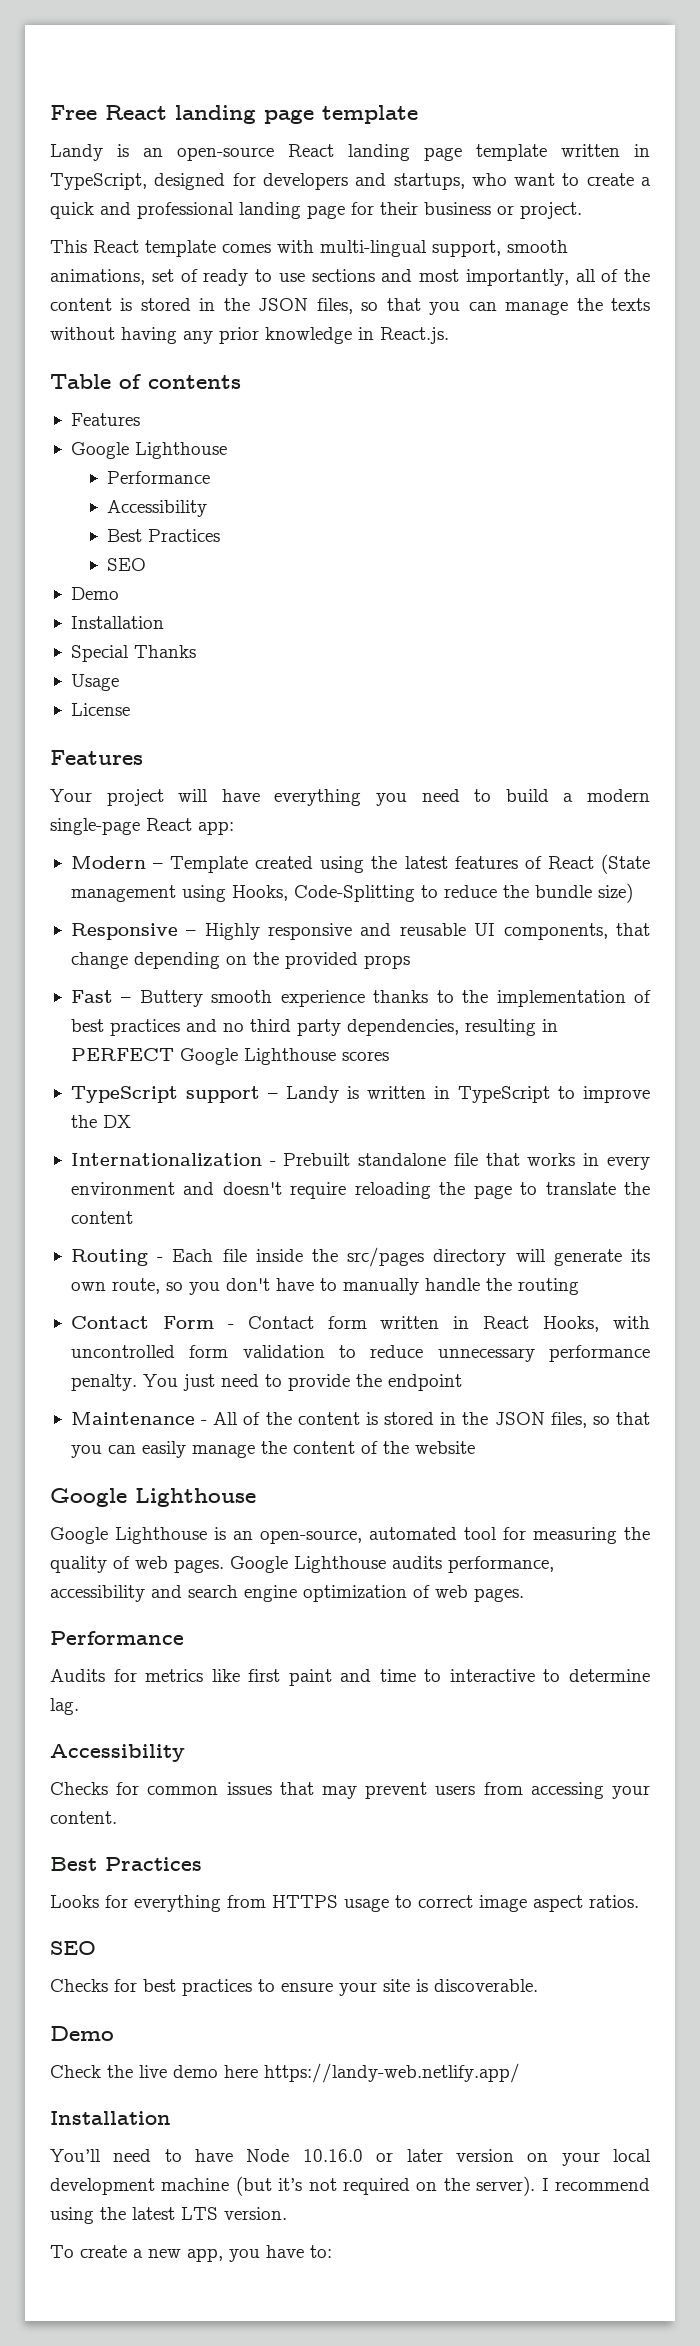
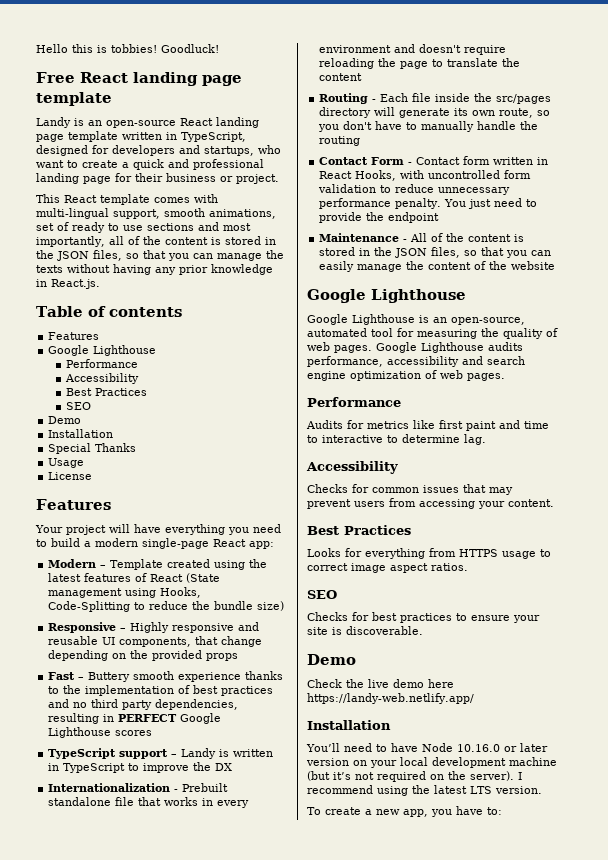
+ Hello this is tobbies! Goodluck!

